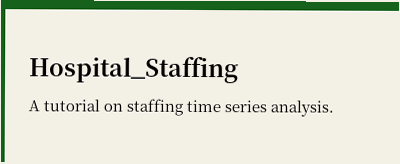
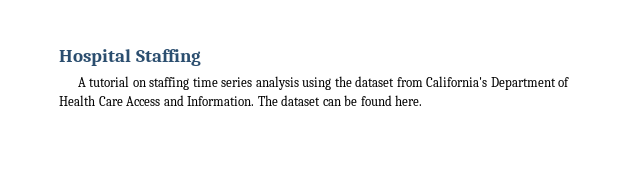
- Hospital_Staffing
+ Hospital Staffing
- A tutorial on staffing time series analysis.
+ A tutorial on staffing time series analysis using the dataset from California's Department of Health Care Access and Information. The dataset can be found here.

